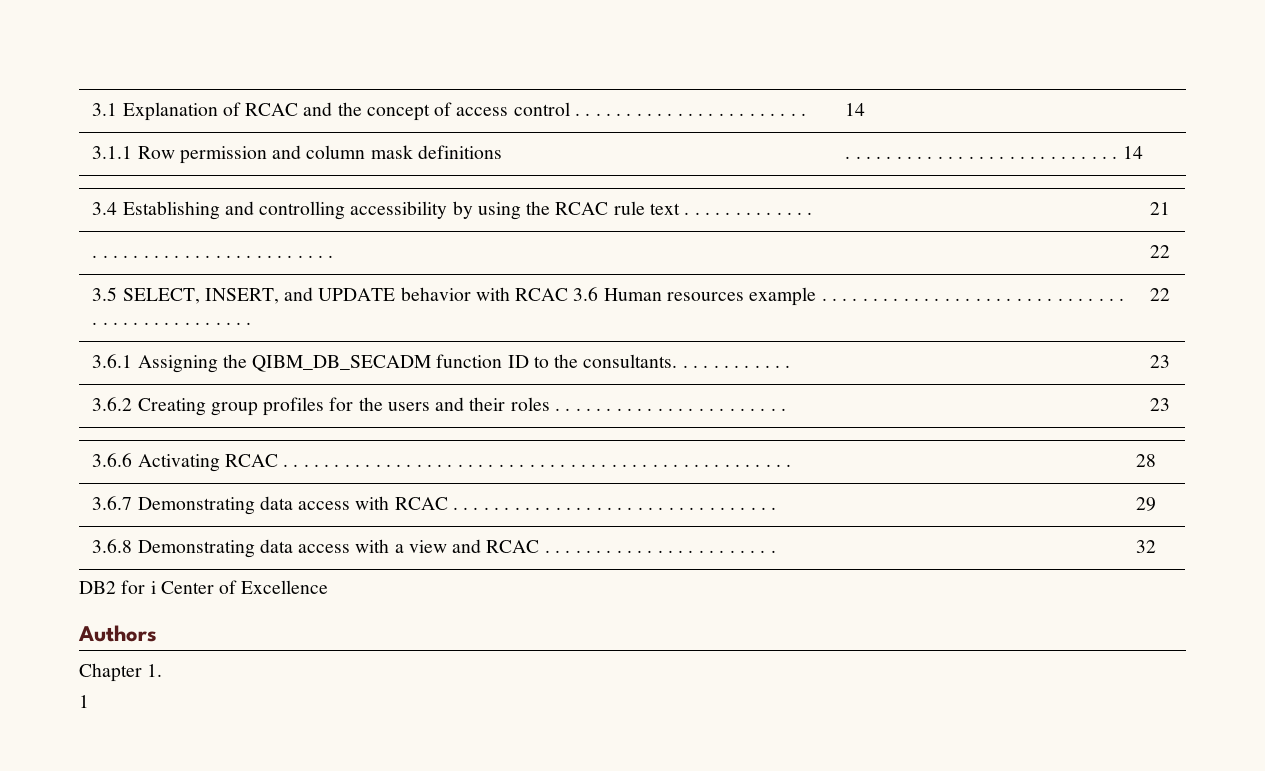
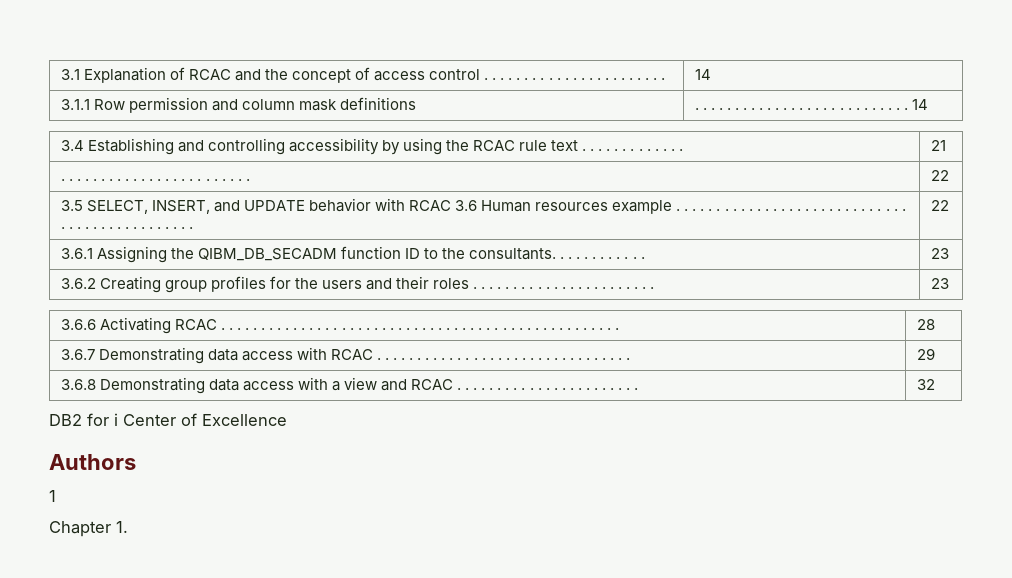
  Authors
+ 1
  Chapter 1.
- 1

